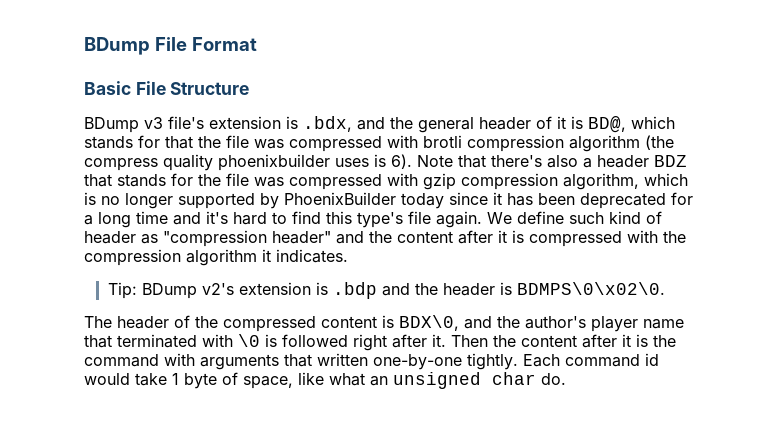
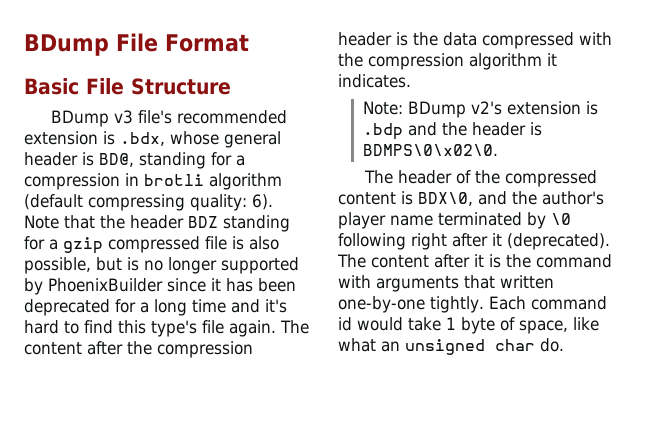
- BDump v3 file's extension is .bdx, and the general header of it is BD@, which stands for that the file was compressed with brotli compression algorithm (the compress quality phoenixbuilder uses is 6). Note that there's also a header BDZ that stands for the file was compressed with gzip compression algorithm, which is no longer supported by PhoenixBuilder today since it has been deprecated for a long time and it's hard to find this type's file again.
+ BDump v3 file's recommended extension is .bdx, whose general header is BD@, standing for a compression in brotli algorithm (default compressing quality: 6). Note that the header BDZ standing for a gzip compressed file is also possible, but is no longer supported by PhoenixBuilder since it has been deprecated for a long time and it's hard to find this type's file again.
- We define such kind of header as "compression header" and the content after it is compressed with the compression algorithm it indicates.
+ The content after the compression header is the data compressed with the compression algorithm it indicates.
- Tip: BDump v2's extension is .bdp and the header is BDMPS\0\x02\0.
+ Note: BDump v2's extension is .bdp and the header is BDMPS\0\x02\0.
- The header of the compressed content is BDX\0, and the author's player name that terminated with \0 is followed right after it. Then the content after it is the command with arguments that written one-by-one tightly.
+ The header of the compressed content is BDX\0, and the author's player name terminated by \0 following right after it (deprecated). The content after it is the command with arguments that written one-by-one tightly.

